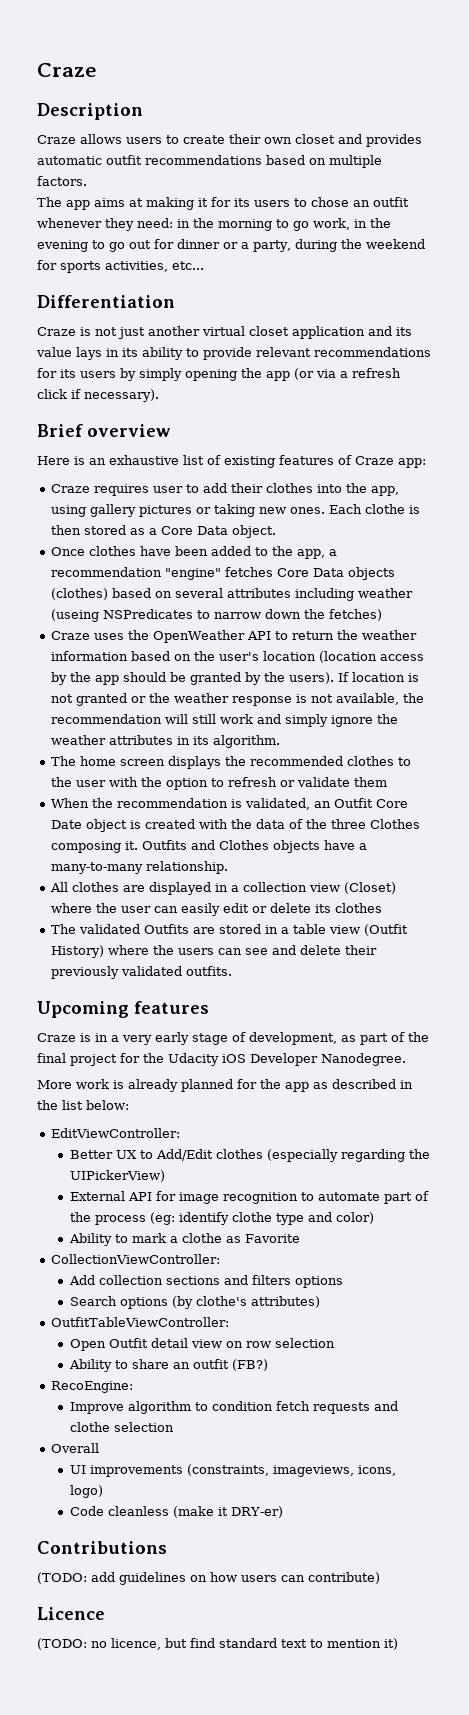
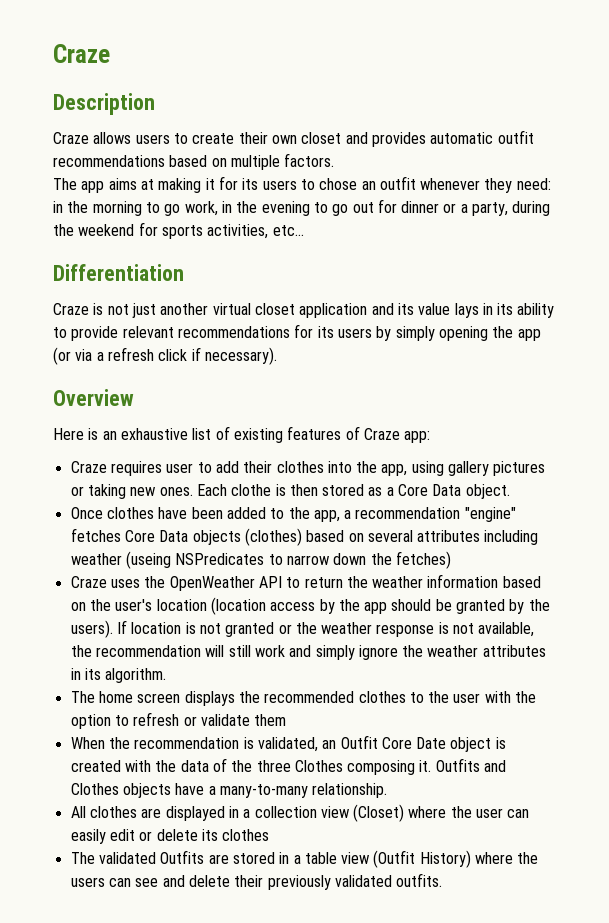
- Brief overview
+ Overview
- Upcoming features
- Craze is in a very early stage of development, as part of the final project for the Udacity iOS Developer Nanodegree.
- More work is already planned for the app as described in the list below:
- EditViewController:
- Better UX to Add/Edit clothes (especially regarding the UIPickerView)
- External API for image recognition to automate part of the process (eg: identify clothe type and color)
- Ability to mark a clothe as Favorite
- CollectionViewController:
- Add collection sections and filters options
- Search options (by clothe's attributes)
- OutfitTableViewController:
- Open Outfit detail view on row selection
- Ability to share an outfit (FB?)
- RecoEngine:
- Improve algorithm to condition fetch requests and clothe selection
- Overall
- UI improvements (constraints, imageviews, icons, logo)
- Code cleanless (make it DRY-er)
- Contributions
- (TODO: add guidelines on how users can contribute)
- Licence
- (TODO: no licence, but find standard text to mention it)

